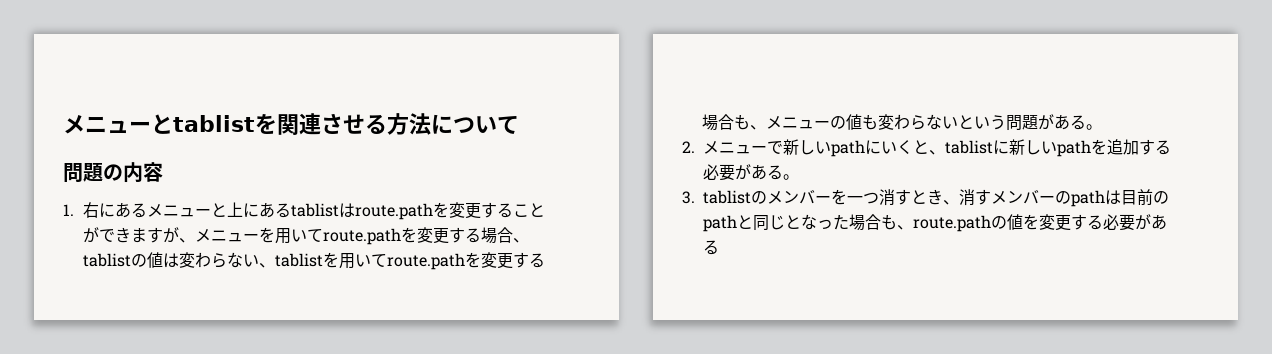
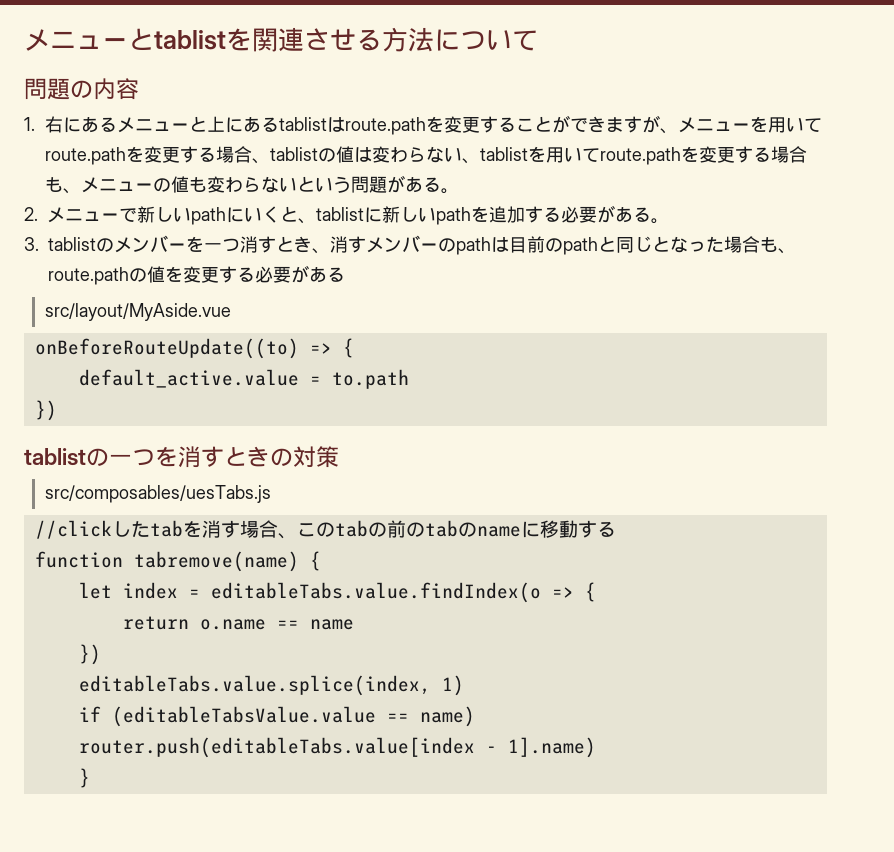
+ src/layout/MyAside.vue
+ onBeforeRouteUpdate((to) => {
+ default_active.value = to.path
+ })
+ tablistの一つを消すときの対策
+ src/composables/uesTabs.js
+ //clickしたtabを消す場合、このtabの前のtabのnameに移動する
+ function tabremove(name) {
+ let index = editableTabs.value.findIndex(o => {
+ return o.name == name
+ })
+ editableTabs.value.splice(index, 1)
+ if (editableTabsValue.value == name) router.push(editableTabs.value[index - 1].name)
+ }

